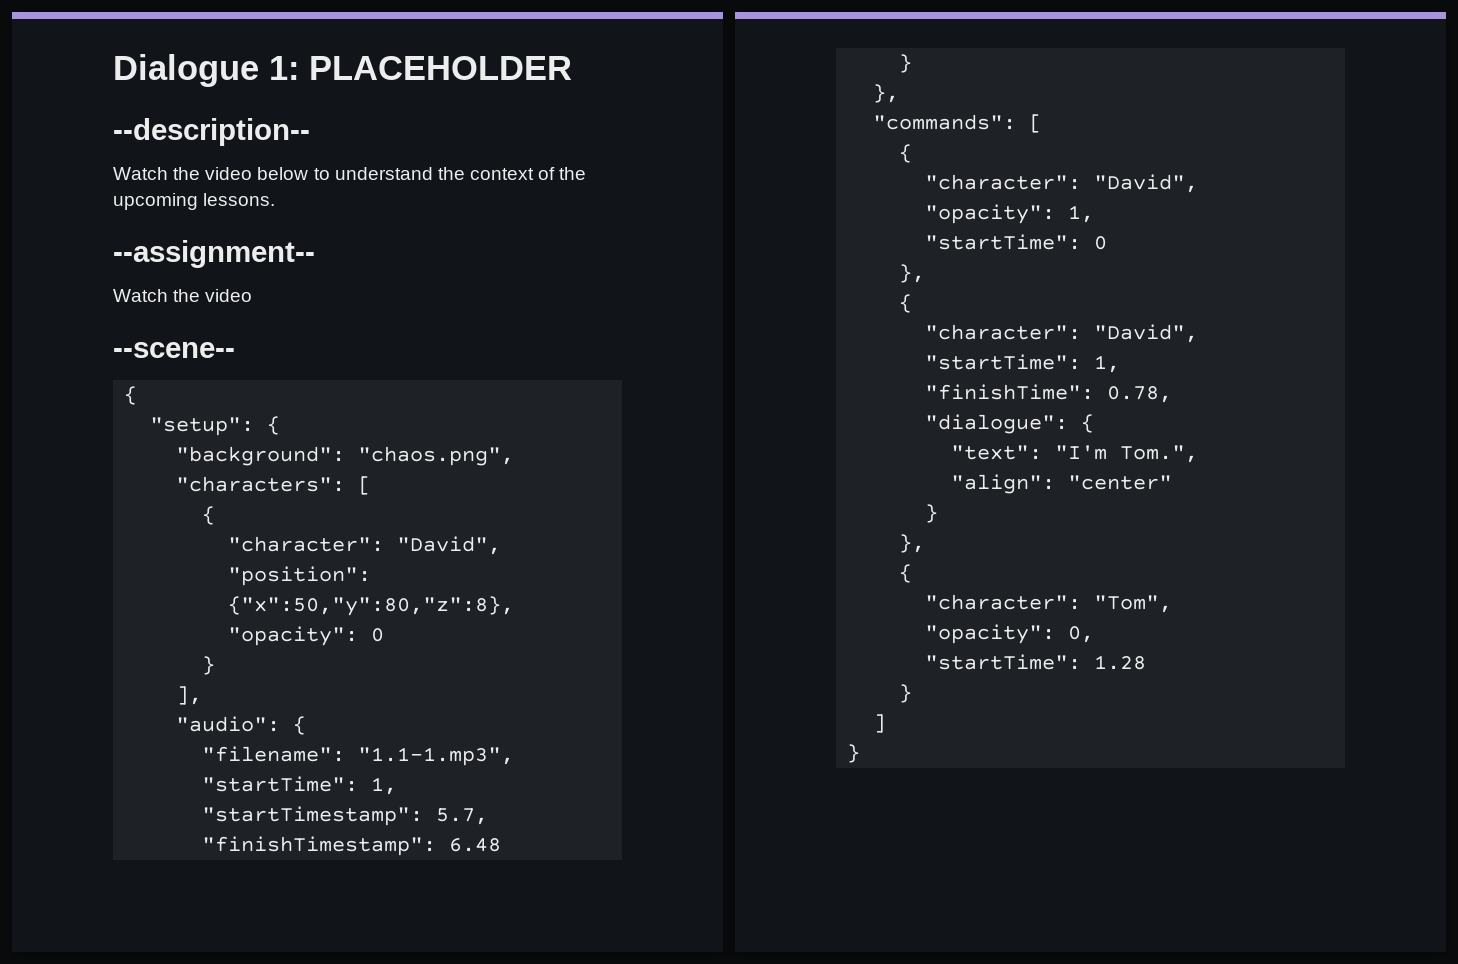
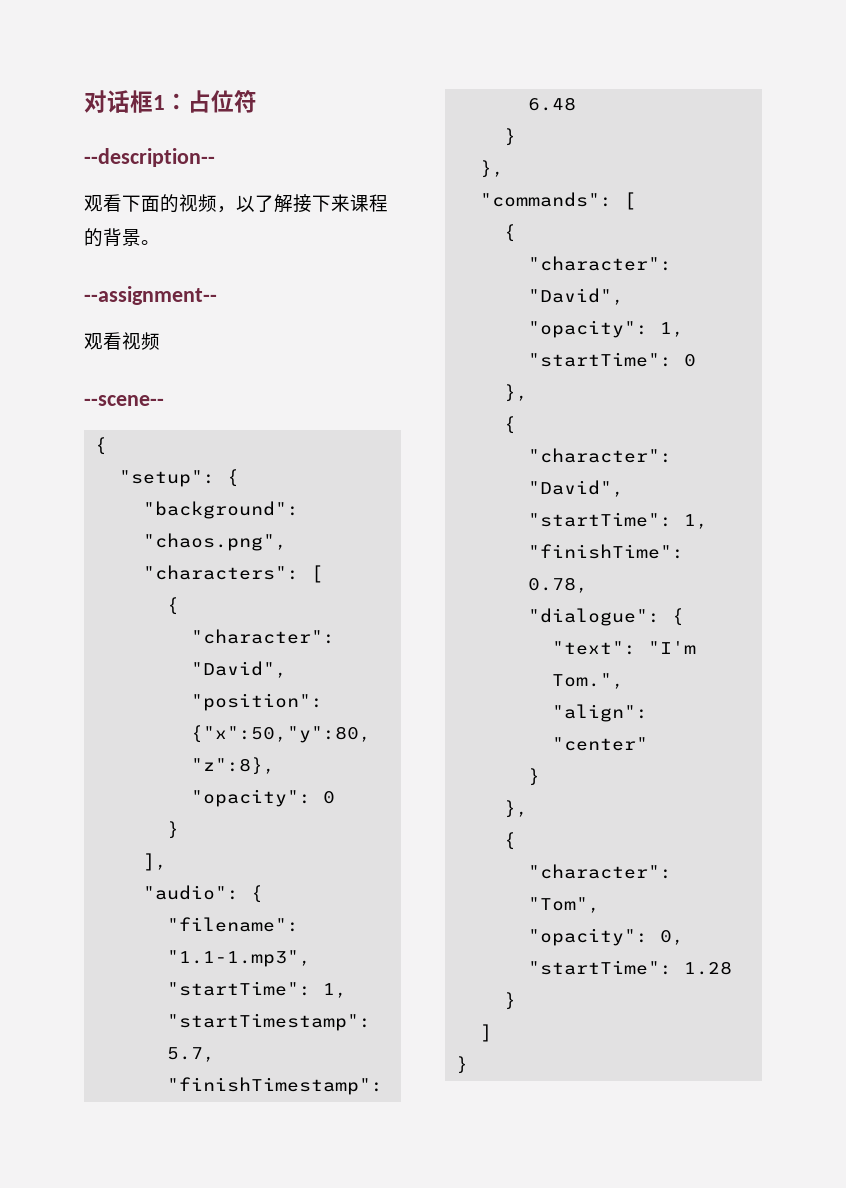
- Dialogue 1: PLACEHOLDER
+ 对话框1：占位符
  --description--
- Watch the video below to understand the context of the upcoming lessons.
+ 观看下面的视频，以了解接下来课程的背景。
  --assignment--
- Watch the video
+ 观看视频

